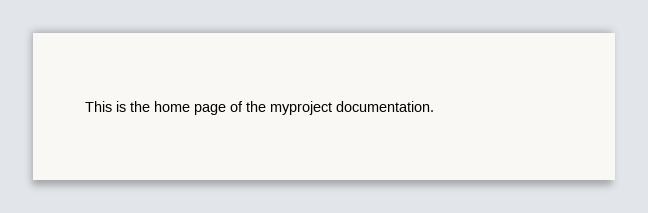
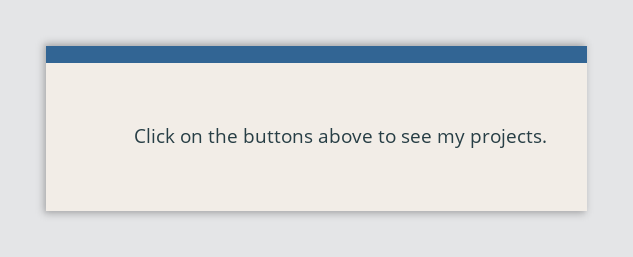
- This is the home page of the myproject documentation.
+ Click on the buttons above to see my projects.

